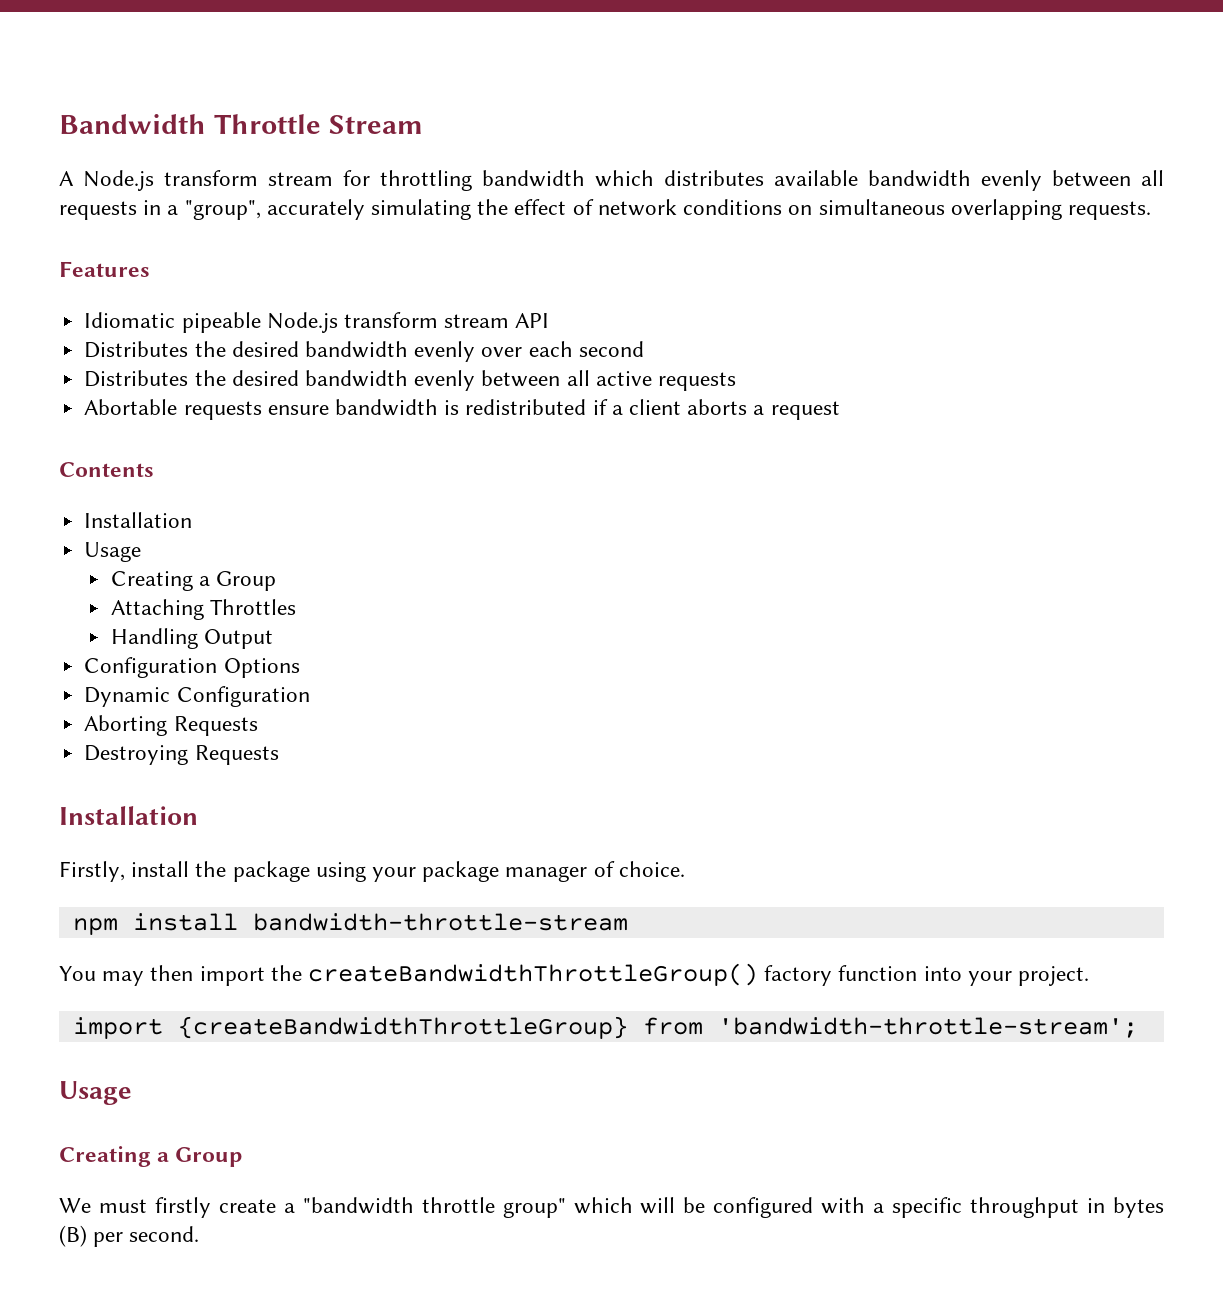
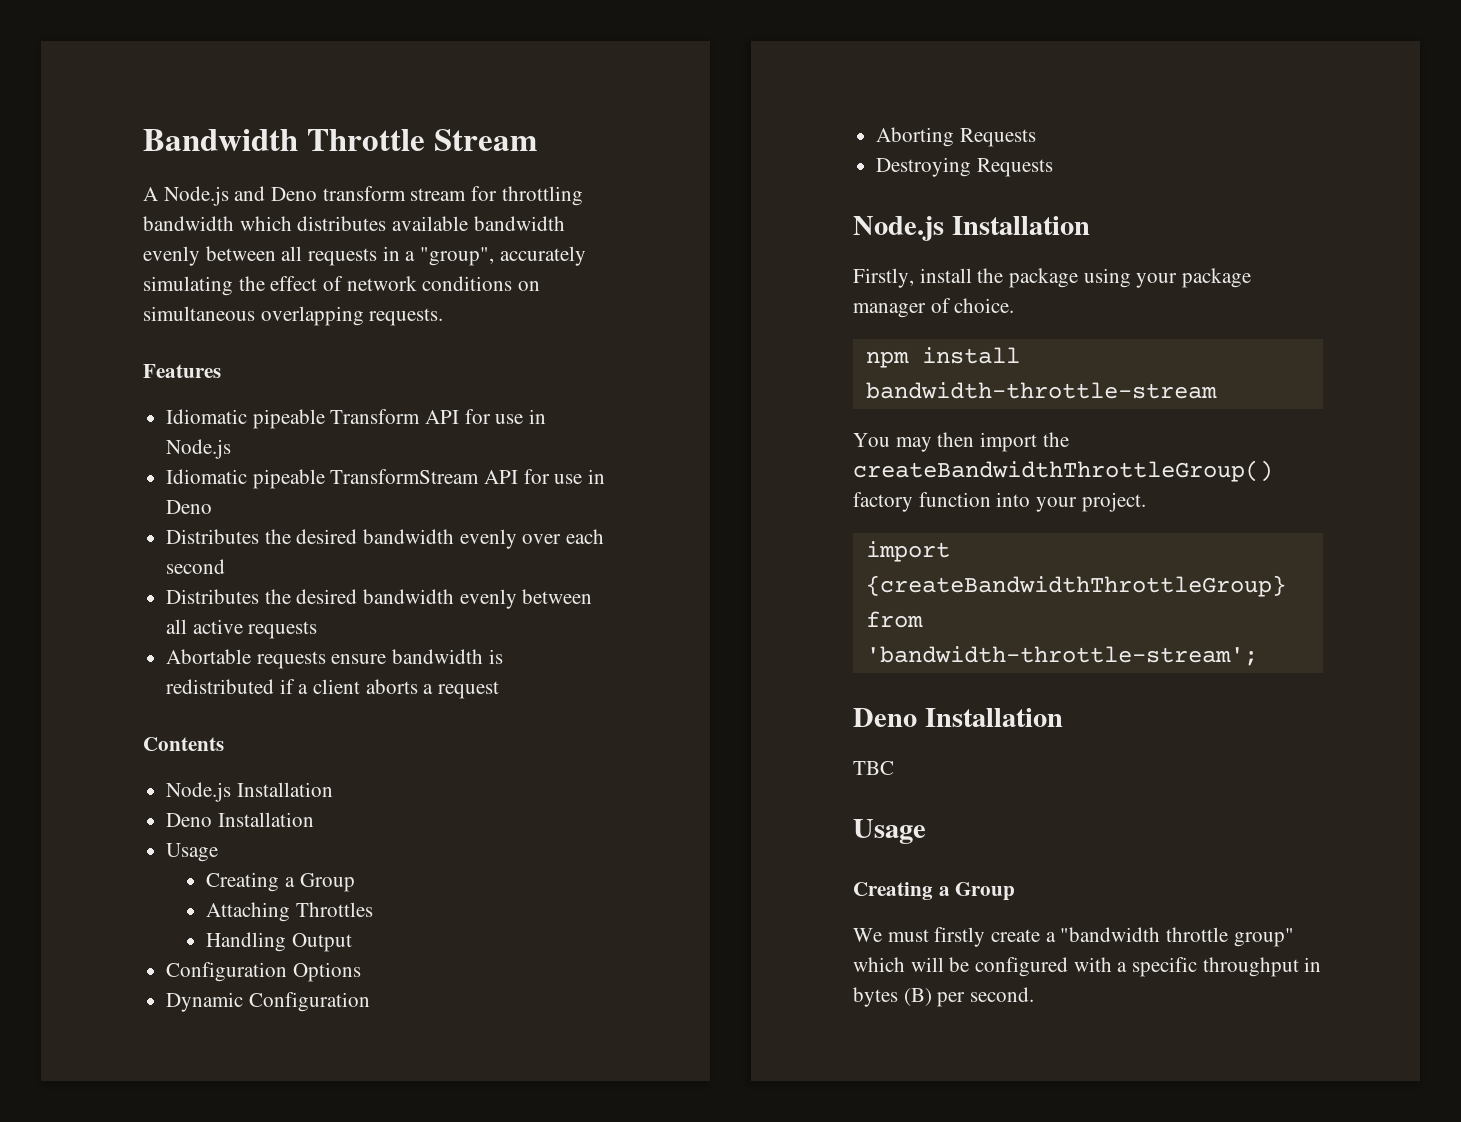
- A Node.js transform stream for throttling bandwidth which distributes available bandwidth evenly between all requests in a "group", accurately simulating the effect of network conditions on simultaneous overlapping requests.
+ A Node.js and Deno transform stream for throttling bandwidth which distributes available bandwidth evenly between all requests in a "group", accurately simulating the effect of network conditions on simultaneous overlapping requests.
- Idiomatic pipeable Node.js transform stream API
+ Idiomatic pipeable Transform API for use in Node.js
+ Idiomatic pipeable TransformStream API for use in Deno
  Contents
- Installation
+ Node.js Installation
+ Deno Installation
  Destroying Requests
- Installation
+ Node.js Installation
  import {createBandwidthThrottleGroup} from 'bandwidth-throttle-stream';
+ Deno Installation
+ TBC

